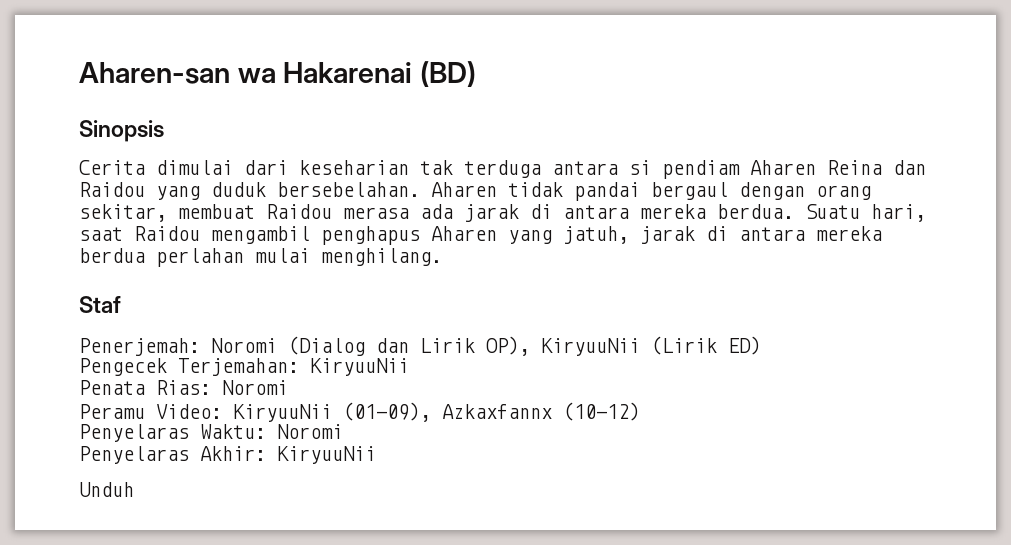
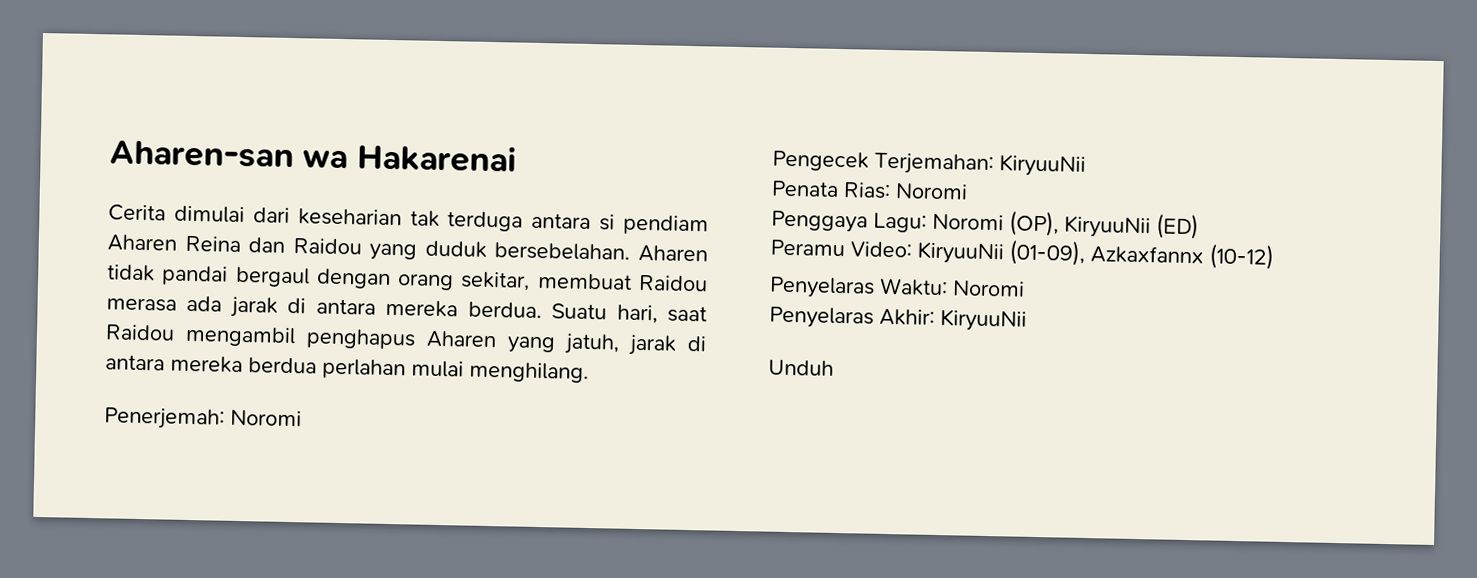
- Aharen-san wa Hakarenai (BD)
- Sinopsis
+ Aharen-san wa Hakarenai
- Staf
- Penerjemah: Noromi (Dialog dan Lirik OP), KiryuuNii (Lirik ED)
+ Penerjemah: Noromi
+ Penggaya Lagu: Noromi (OP), KiryuuNii (ED)

